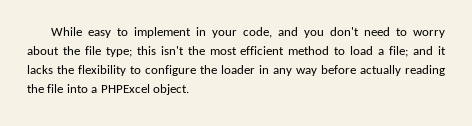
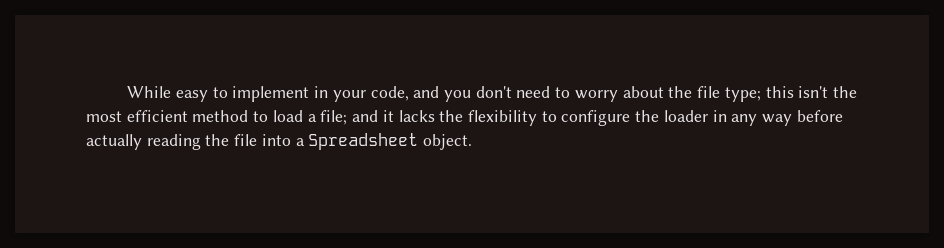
- While easy to implement in your code, and you don't need to worry about the file type; this isn't the most efficient method to load a file; and it lacks the flexibility to configure the loader in any way before actually reading the file into a PHPExcel object.
+ While easy to implement in your code, and you don't need to worry about the file type; this isn't the most efficient method to load a file; and it lacks the flexibility to configure the loader in any way before actually reading the file into a Spreadsheet object.

